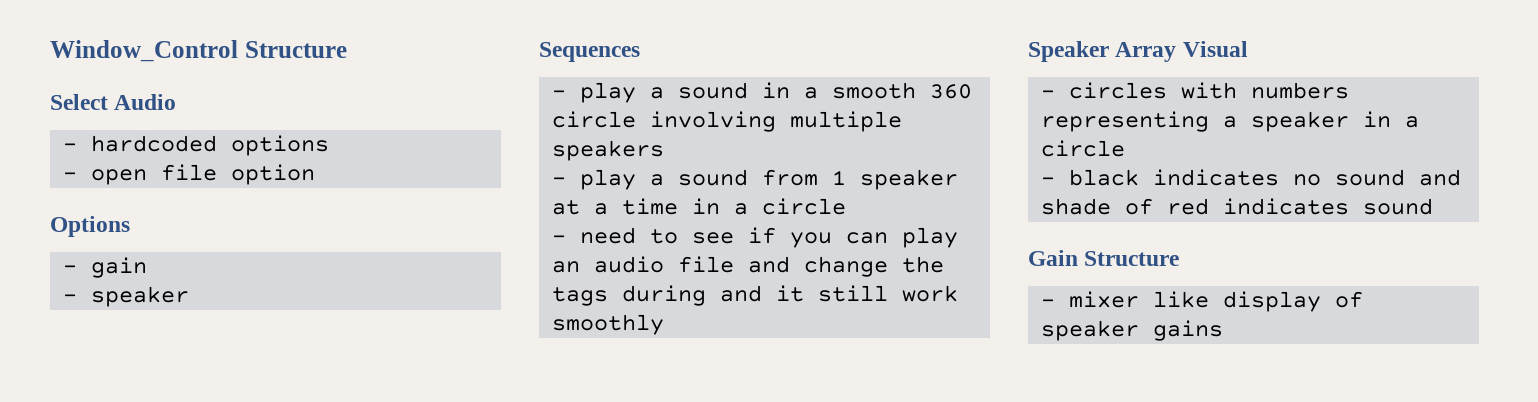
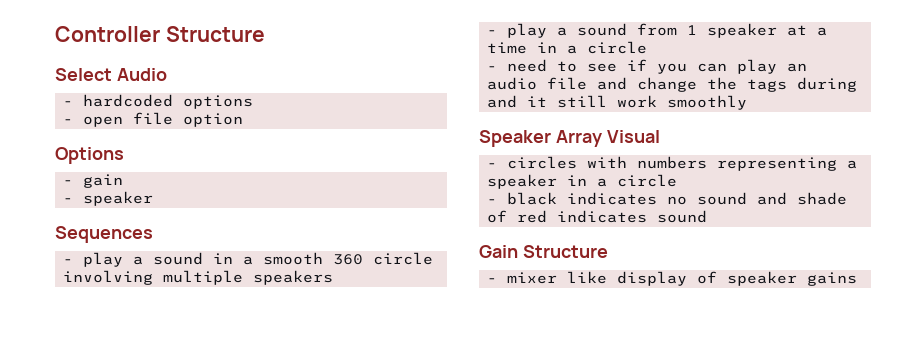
- Window_Control Structure
+ Controller Structure

